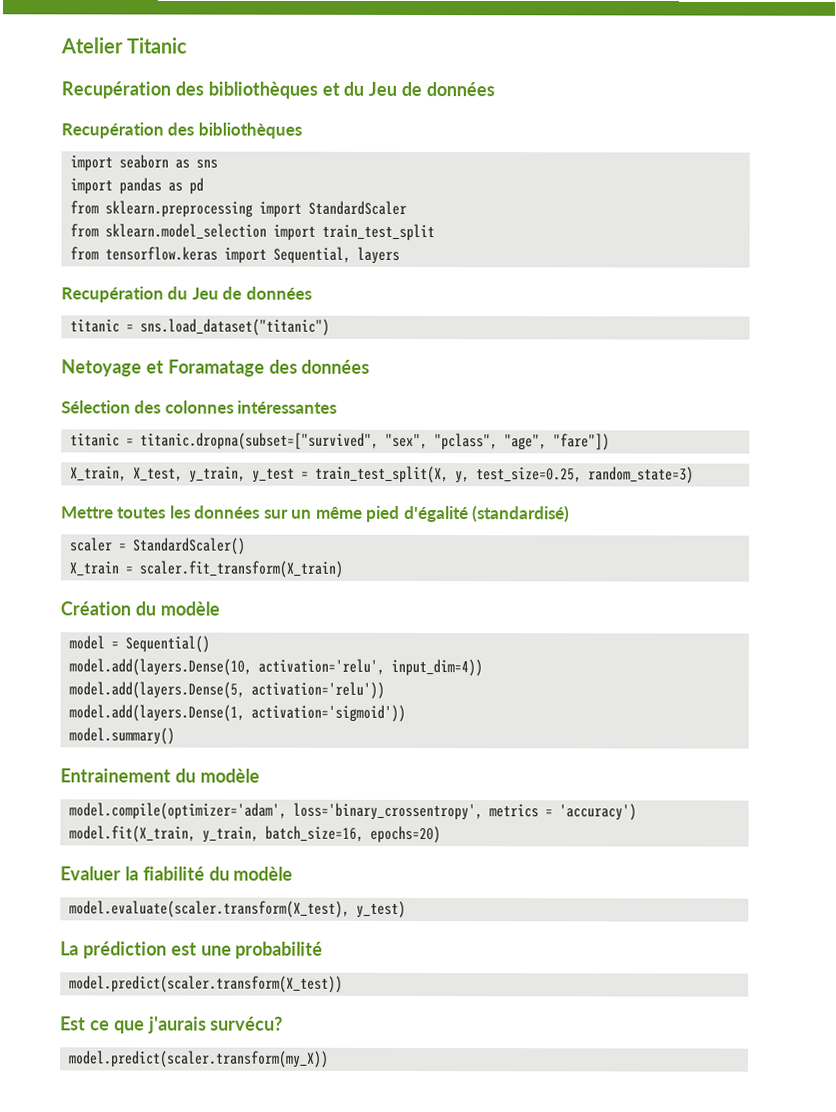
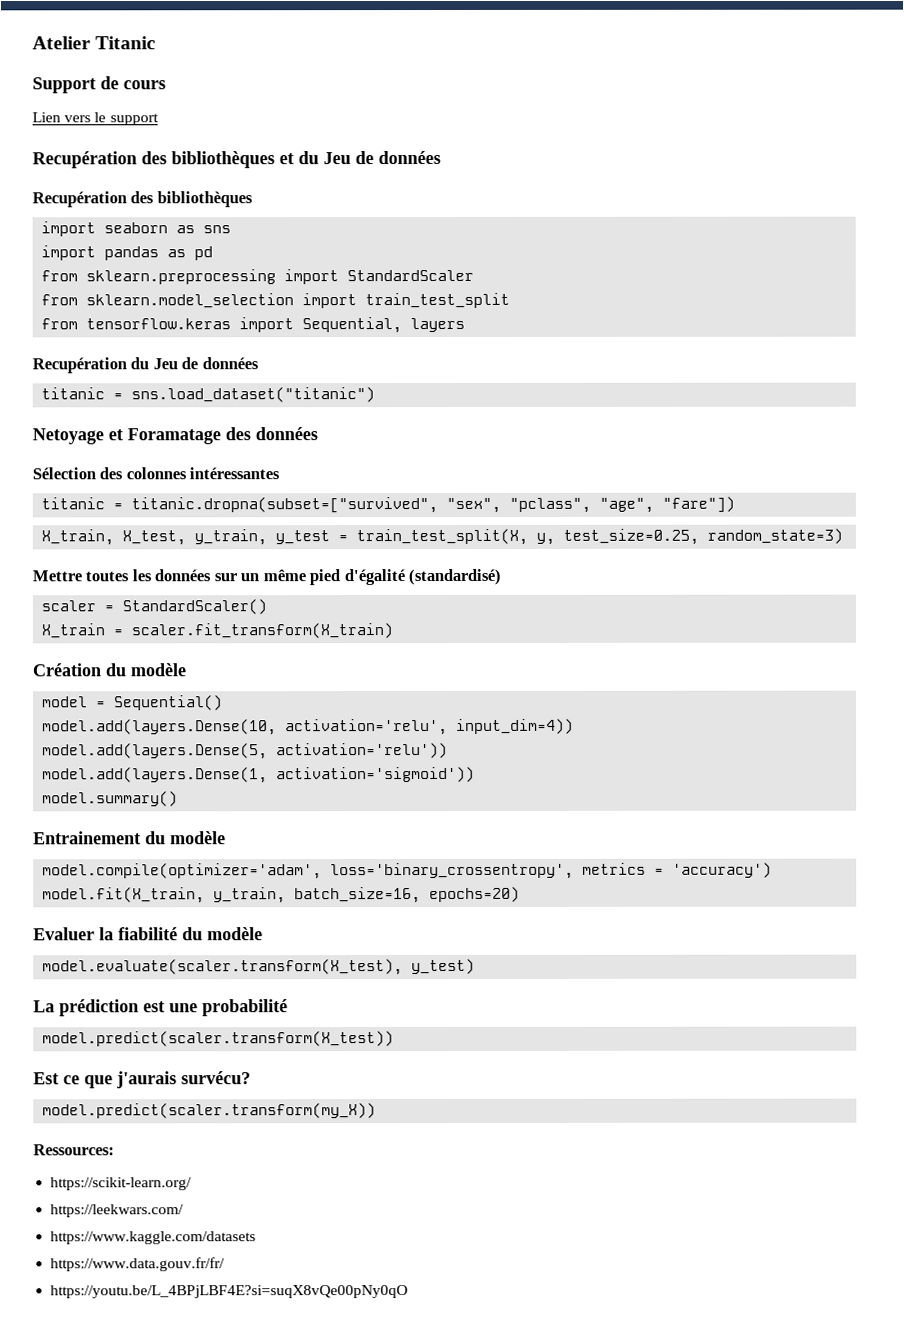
+ Support de cours
+ Lien vers le support
+ Ressources:
+ https://scikit-learn.org/
+ https://leekwars.com/
+ https://www.kaggle.com/datasets
+ https://www.data.gouv.fr/fr/
+ https://youtu.be/L_4BPjLBF4E?si=suqX8vQe00pNy0qO

